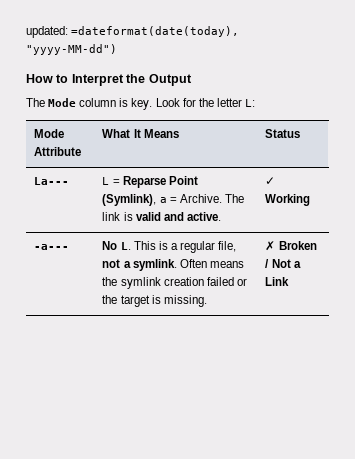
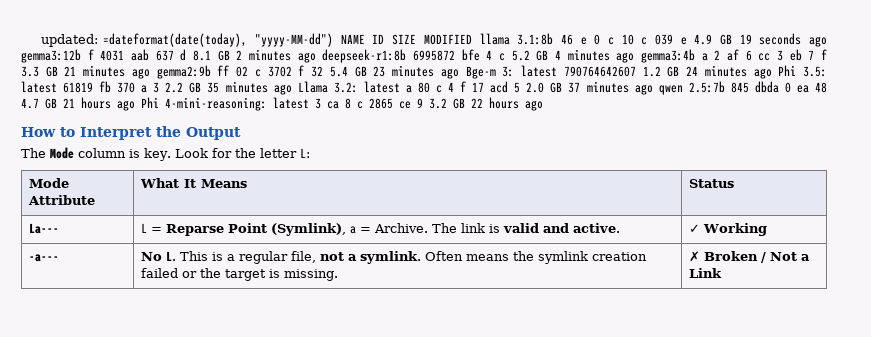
- updated: =dateformat(date(today), "yyyy-MM-dd")
+ updated: =dateformat(date(today), "yyyy-MM-dd") NAME ID SIZE MODIFIED llama 3.1:8b 46 e 0 c 10 c 039 e 4.9 GB 19 seconds ago gemma3:12b f 4031 aab 637 d 8.1 GB 2 minutes ago deepseek-r1:8b 6995872 bfe 4 c 5.2 GB 4 minutes ago gemma3:4b a 2 af 6 cc 3 eb 7 f 3.3 GB 21 minutes ago gemma2:9b ff 02 c 3702 f 32 5.4 GB 23 minutes ago Bge-m 3: latest 790764642607 1.2 GB 24 minutes ago Phi 3.5: latest 61819 fb 370 a 3 2.2 GB 35 minutes ago Llama 3.2: latest a 80 c 4 f 17 acd 5 2.0 GB 37 minutes ago qwen 2.5:7b 845 dbda 0 ea 48 4.7 GB 21 hours ago Phi 4-mini-reasoning: latest 3 ca 8 c 2865 ce 9 3.2 GB 22 hours ago

